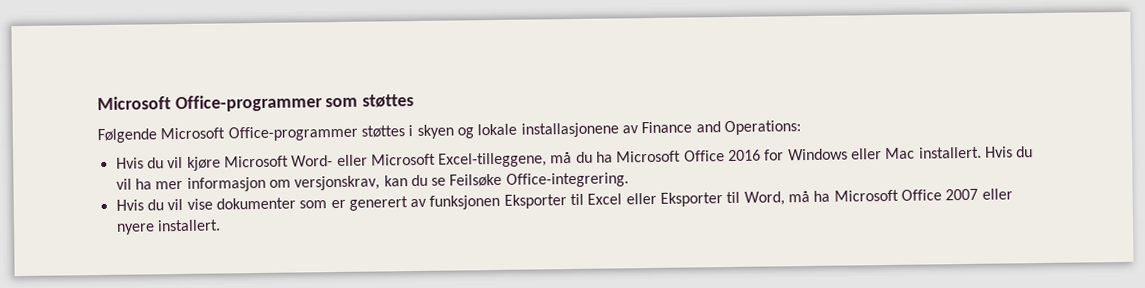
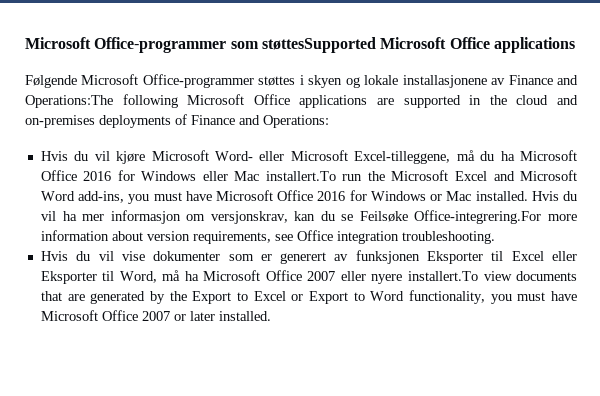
- Microsoft Office-programmer som støttes
+ Microsoft Office-programmer som støttesSupported Microsoft Office applications
- Følgende Microsoft Office-programmer støttes i skyen og lokale installasjonene av Finance and Operations:
+ Følgende Microsoft Office-programmer støttes i skyen og lokale installasjonene av Finance and Operations:The following Microsoft Office applications are supported in the cloud and on-premises deployments of Finance and Operations:
- Hvis du vil kjøre Microsoft Word- eller Microsoft Excel-tilleggene, må du ha Microsoft Office 2016 for Windows eller Mac installert.
+ Hvis du vil kjøre Microsoft Word- eller Microsoft Excel-tilleggene, må du ha Microsoft Office 2016 for Windows eller Mac installert.To run the Microsoft Excel and Microsoft Word add-ins, you must have Microsoft Office 2016 for Windows or Mac installed.
- Hvis du vil ha mer informasjon om versjonskrav, kan du se Feilsøke Office-integrering.
+ Hvis du vil ha mer informasjon om versjonskrav, kan du se Feilsøke Office-integrering.For more information about version requirements, see Office integration troubleshooting.
- Hvis du vil vise dokumenter som er generert av funksjonen Eksporter til Excel eller Eksporter til Word, må ha Microsoft Office 2007 eller nyere installert.
+ Hvis du vil vise dokumenter som er generert av funksjonen Eksporter til Excel eller Eksporter til Word, må ha Microsoft Office 2007 eller nyere installert.To view documents that are generated by the Export to Excel or Export to Word functionality, you must have Microsoft Office 2007 or later installed.

